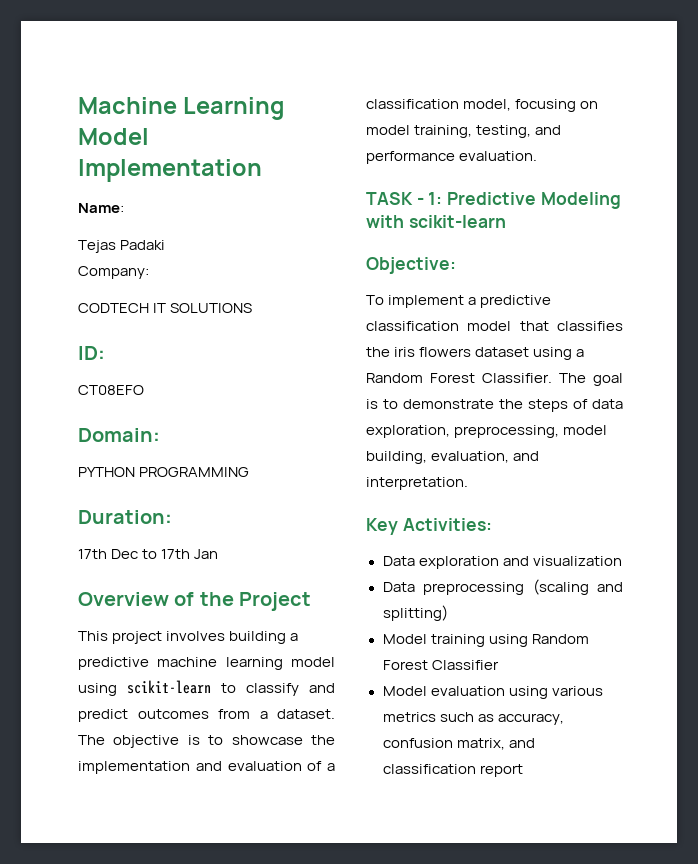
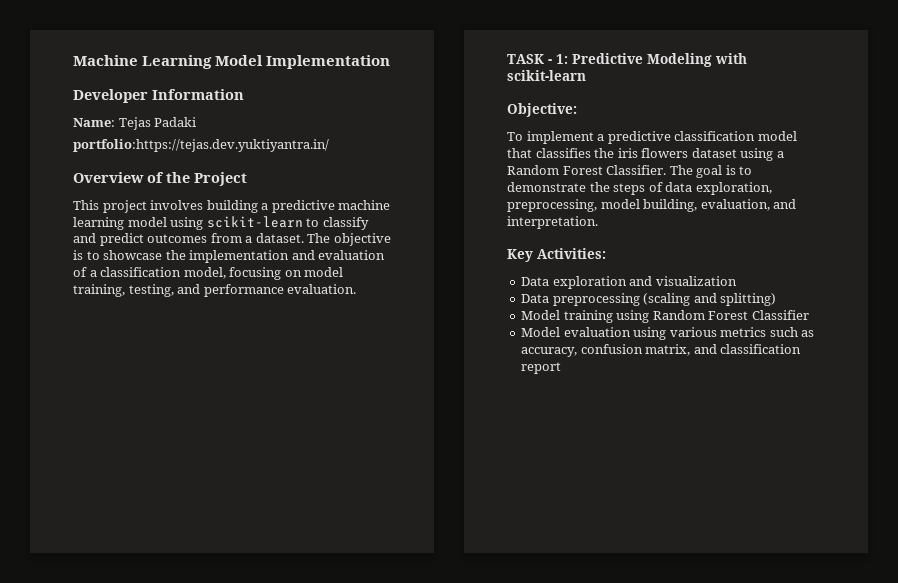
+ Developer Information
- Name:
- Tejas Padaki
+ Name: Tejas Padaki
- Company:
- CODTECH IT SOLUTIONS
- ID:
- CT08EFO
- Domain:
- PYTHON PROGRAMMING
- Duration:
- 17th Dec to 17th Jan
+ portfolio:https://tejas.dev.yuktiyantra.in/

